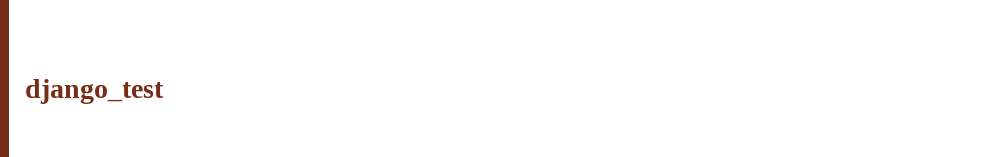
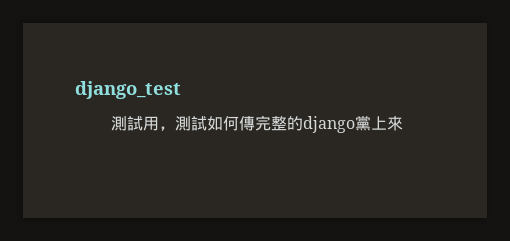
+ 測試用，測試如何傳完整的django黨上來

